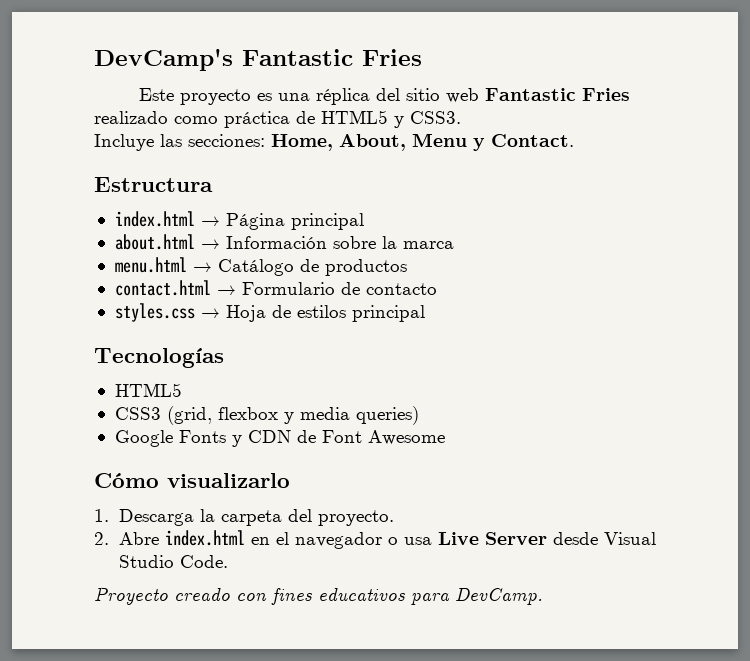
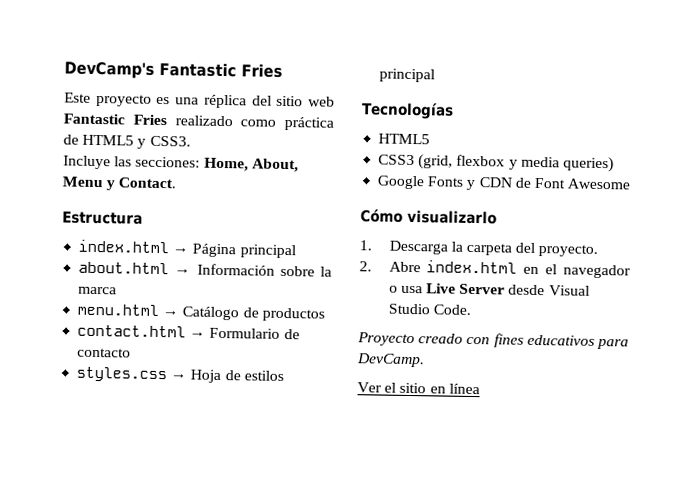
+ Ver el sitio en línea

